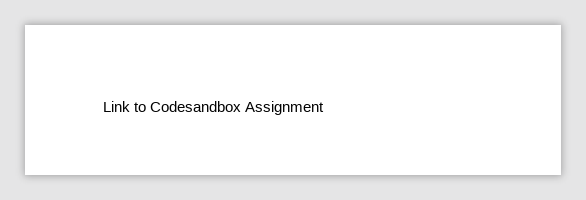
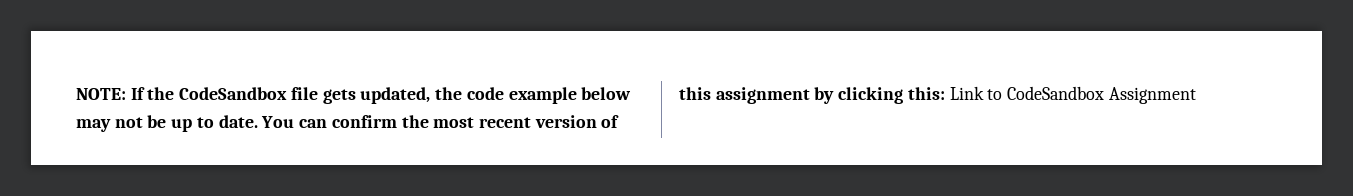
- Link to Codesandbox Assignment
+ NOTE: If the CodeSandbox file gets updated, the code example below may not be up to date. You can confirm the most recent version of this assignment by clicking this: Link to CodeSandbox Assignment

